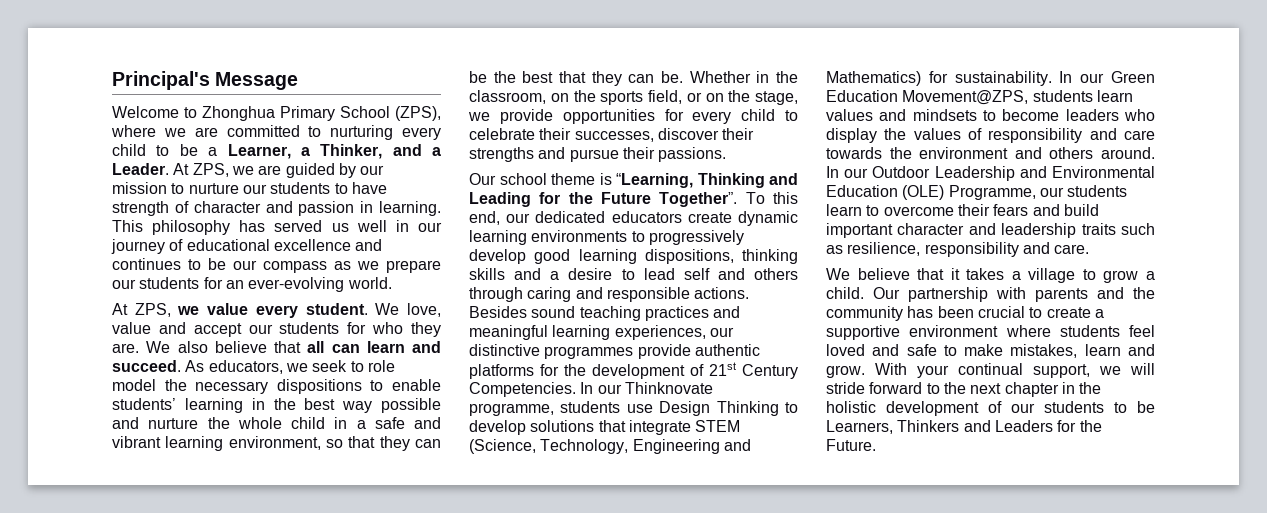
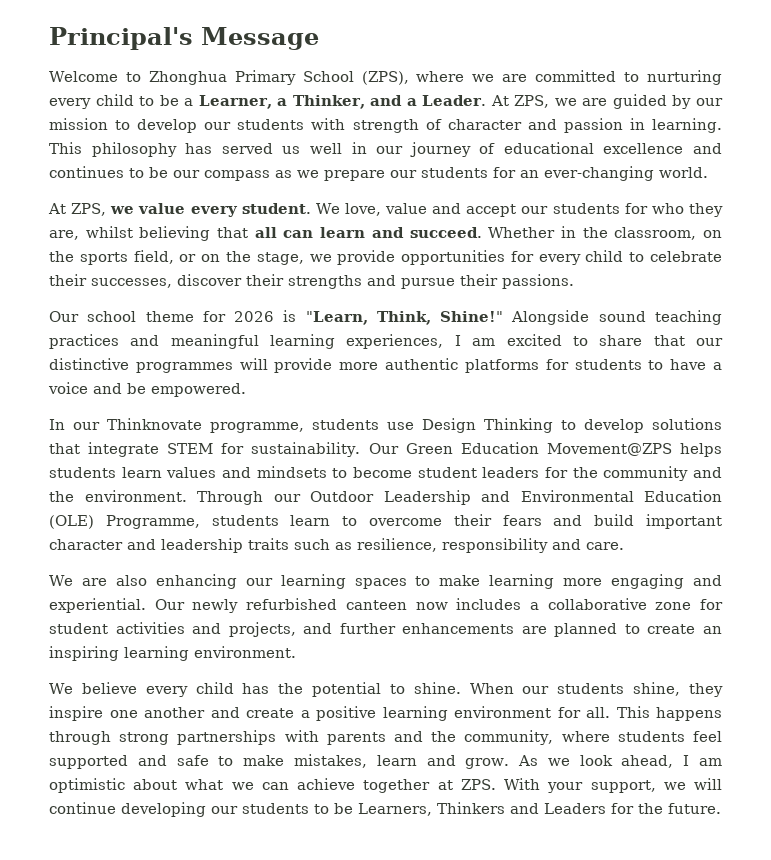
- At ZPS, we are guided by our mission to nurture our students to have strength of character and passion in learning.
+ At ZPS, we are guided by our mission to develop our students with strength of character and passion in learning.
- This philosophy has served us well in our journey of educational excellence and continues to be our compass as we prepare our students for an ever-evolving world.
+ This philosophy has served us well in our journey of educational excellence and continues to be our compass as we prepare our students for an ever-changing world.
- We love, value and accept our students for who they are. We also believe that all can learn and succeed.
+ We love, value and accept our students for who they are, whilst believing that all can learn and succeed.
- As educators, we seek to role model the necessary dispositions to enable students’ learning in the best way possible and nurture the whole child in a safe and vibrant learning environment, so that they can be the best that they can be.
- Our school theme is “Learning, Thinking and Leading for the Future Together”. To this end, our dedicated educators create dynamic learning environments to progressively develop good learning dispositions, thinking skills and a desire to lead self and others through caring and responsible actions. Besides sound teaching practices and meaningful learning experiences, our distinctive programmes provide authentic platforms for the development of 21st Century Competencies. In our Thinknovate programme, students use Design Thinking to develop solutions that integrate STEM (Science, Technology, Engineering and Mathematics) for sustainability. In our Green Education Movement@ZPS, students learn values and mindsets to become leaders who display the values of responsibility and care towards the environment and others around. In our Outdoor Leadership and Environmental Education (OLE) Programme, our students learn to overcome their fears and build important character and leadership traits such as resilience, responsibility and care.
+ Our school theme for 2026 is "Learn, Think, Shine!" Alongside sound teaching practices and meaningful learning experiences, I am excited to share that our distinctive programmes will provide more authentic platforms for students to have a voice and be empowered.
+ In our Thinknovate programme, students use Design Thinking to develop solutions that integrate STEM for sustainability. Our Green Education Movement@ZPS helps students learn values and mindsets to become student leaders for the community and the environment. Through our Outdoor Leadership and Environmental Education (OLE) Programme, students learn to overcome their fears and build important character and leadership traits such as resilience, responsibility and care.
- We believe that it takes a village to grow a child. Our partnership with parents and the community has been crucial to create a supportive environment where students feel loved and safe to make mistakes, learn and grow.
+ We are also enhancing our learning spaces to make learning more engaging and experiential. Our newly refurbished canteen now includes a collaborative zone for student activities and projects, and further enhancements are planned to create an inspiring learning environment.
+ We believe every child has the potential to shine. When our students shine, they inspire one another and create a positive learning environment for all. This happens through strong partnerships with parents and the community, where students feel supported and safe to make mistakes, learn and grow.
- With your continual support, we will stride forward to the next chapter in the holistic development of our students to be Learners, Thinkers and Leaders for the Future.
+ As we look ahead, I am optimistic about what we can achieve together at ZPS. With your support, we will continue developing our students to be Learners, Thinkers and Leaders for the future.

